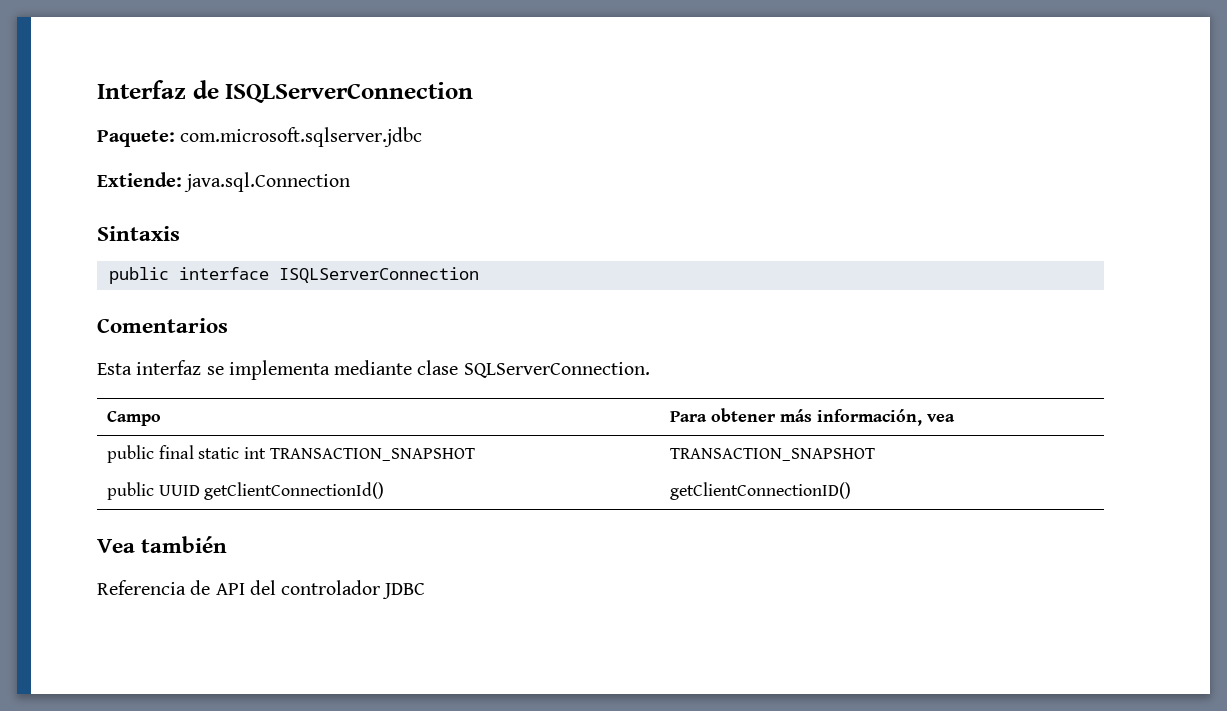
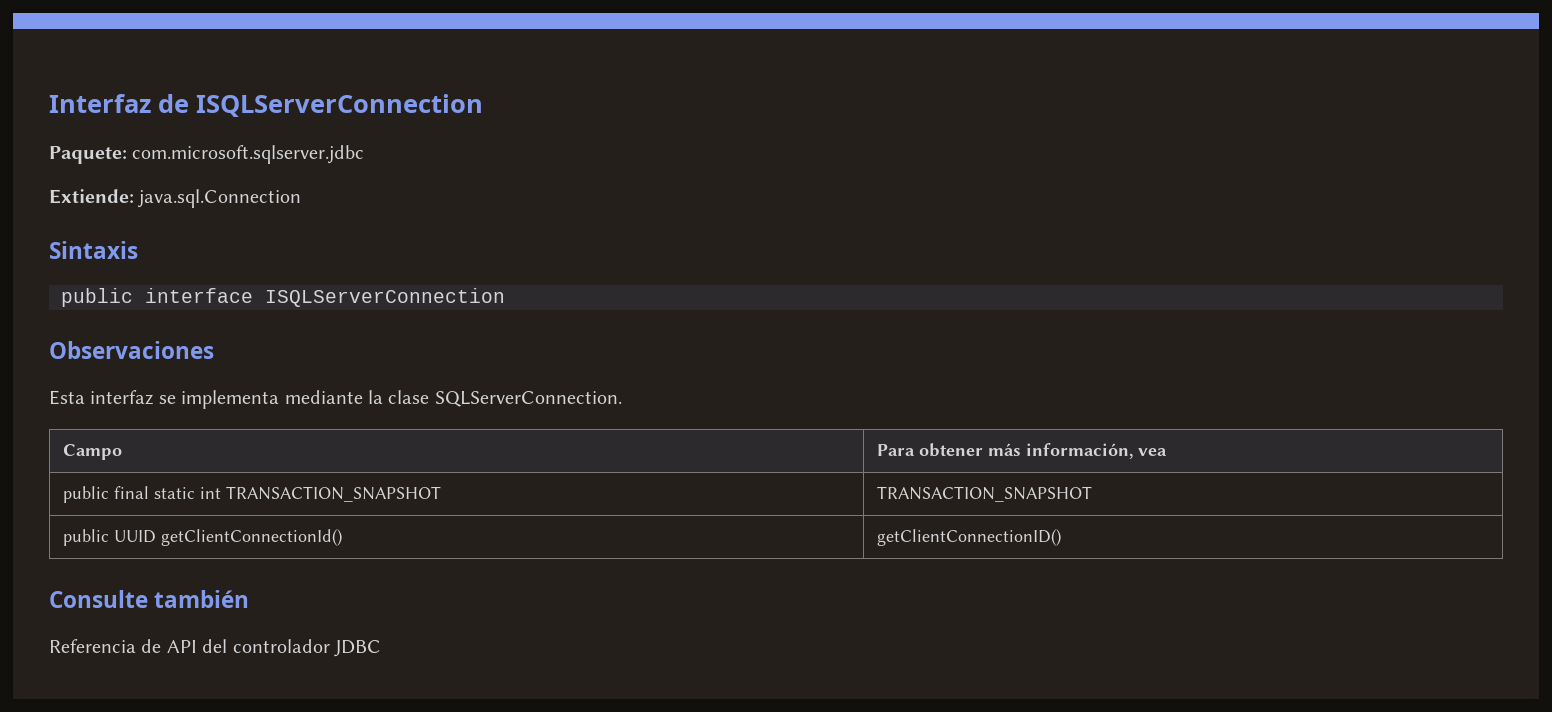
- Comentarios
+ Observaciones
- Esta interfaz se implementa mediante clase SQLServerConnection.
+ Esta interfaz se implementa mediante la clase SQLServerConnection.
- Vea también
+ Consulte también

